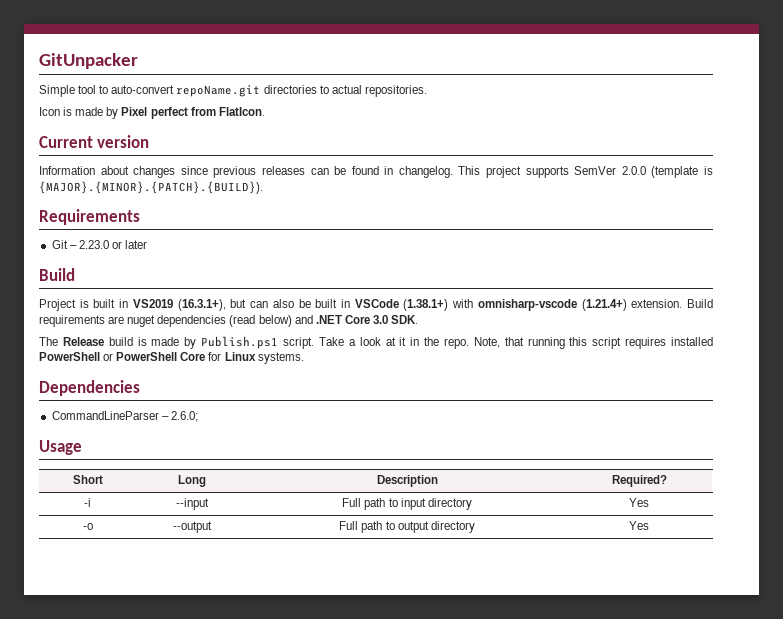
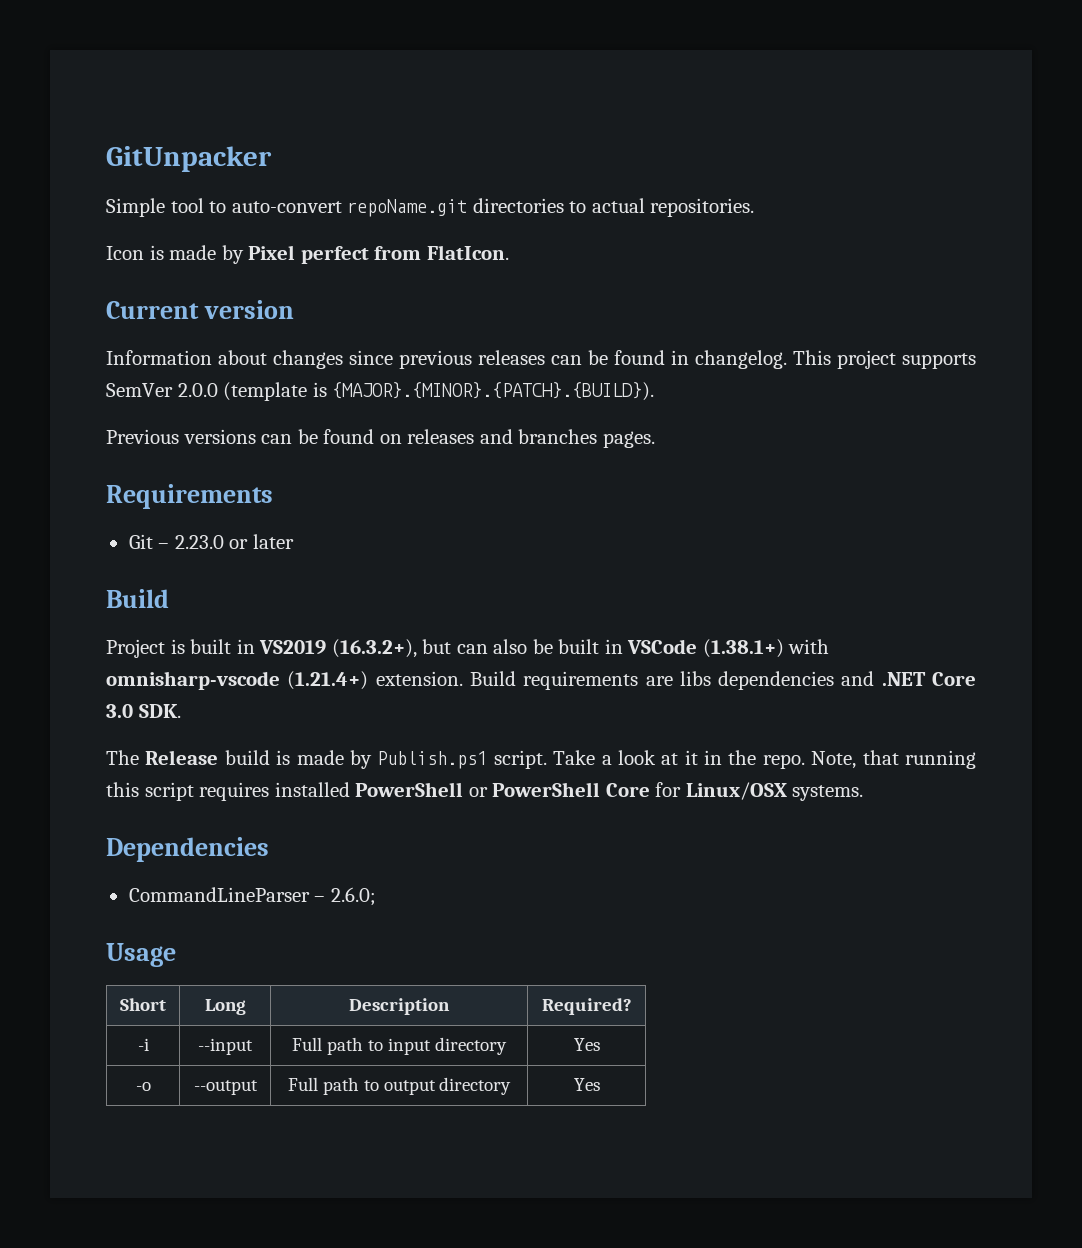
+ Previous versions can be found on releases and branches pages.
- Project is built in VS2019 (16.3.1+), but can also be built in VSCode (1.38.1+) with omnisharp-vscode (1.21.4+) extension.
+ Project is built in VS2019 (16.3.2+), but can also be built in VSCode (1.38.1+) with omnisharp-vscode (1.21.4+) extension.
- Build requirements are nuget dependencies (read below) and .NET Core 3.0 SDK.
+ Build requirements are libs dependencies and .NET Core 3.0 SDK.
- Note, that running this script requires installed PowerShell or PowerShell Core for Linux systems.
+ Note, that running this script requires installed PowerShell or PowerShell Core for Linux/OSX systems.

